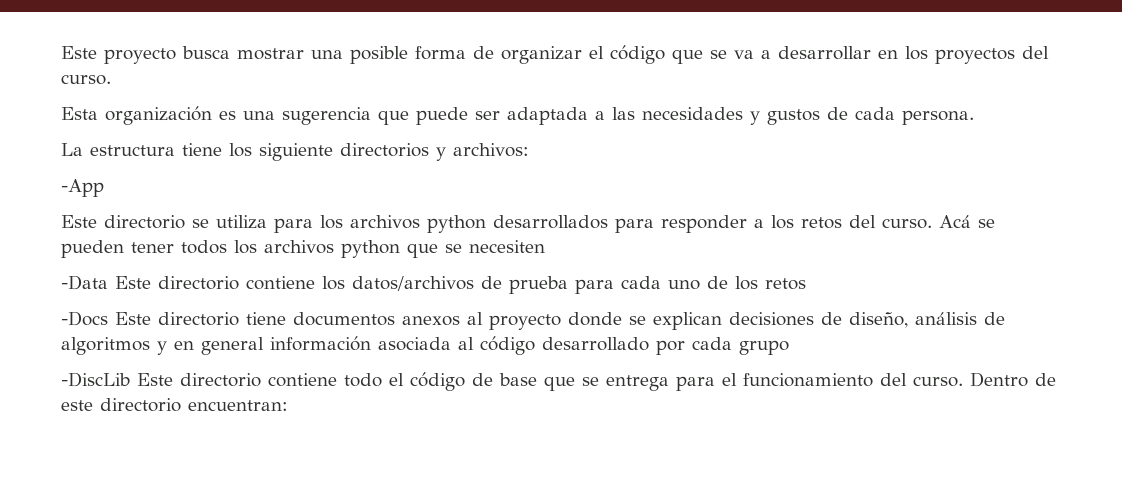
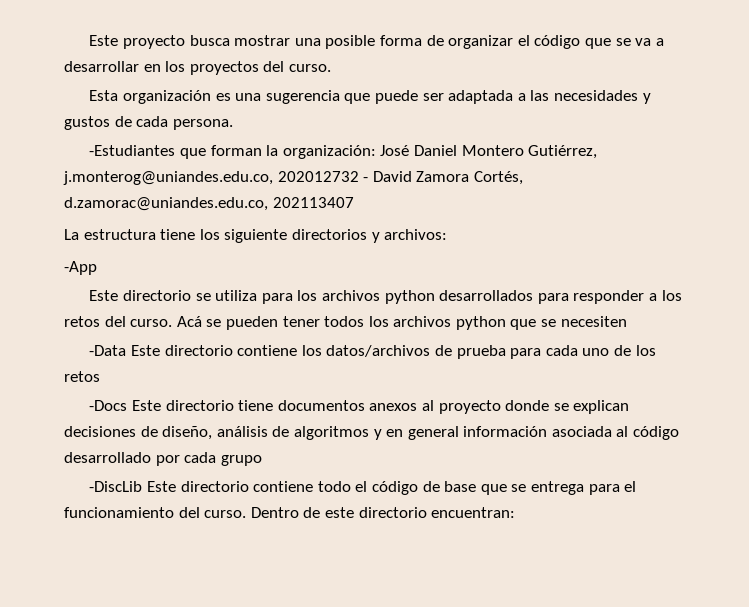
+ -Estudiantes que forman la organización: José Daniel Montero Gutiérrez, j.monterog@uniandes.edu.co, 202012732 - David Zamora Cortés, d.zamorac@uniandes.edu.co, 202113407

